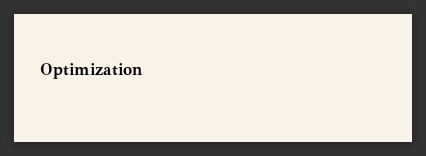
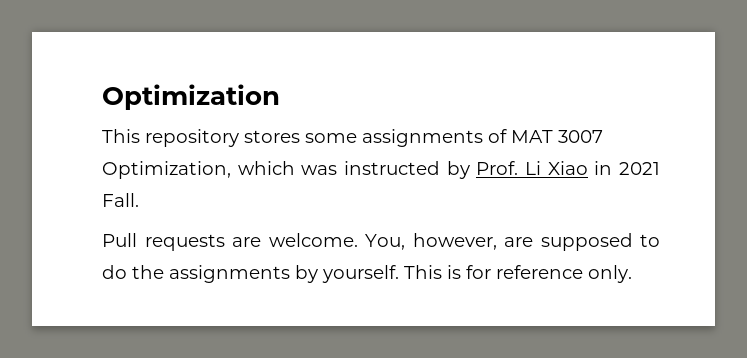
+ This repository stores some assignments of MAT 3007 Optimization, which was instructed by Prof. Li Xiao in 2021 Fall.
+ Pull requests are welcome. You, however, are supposed to do the assignments by yourself. This is for reference only.

